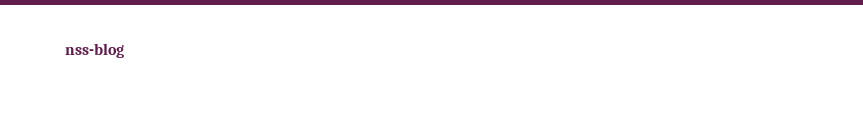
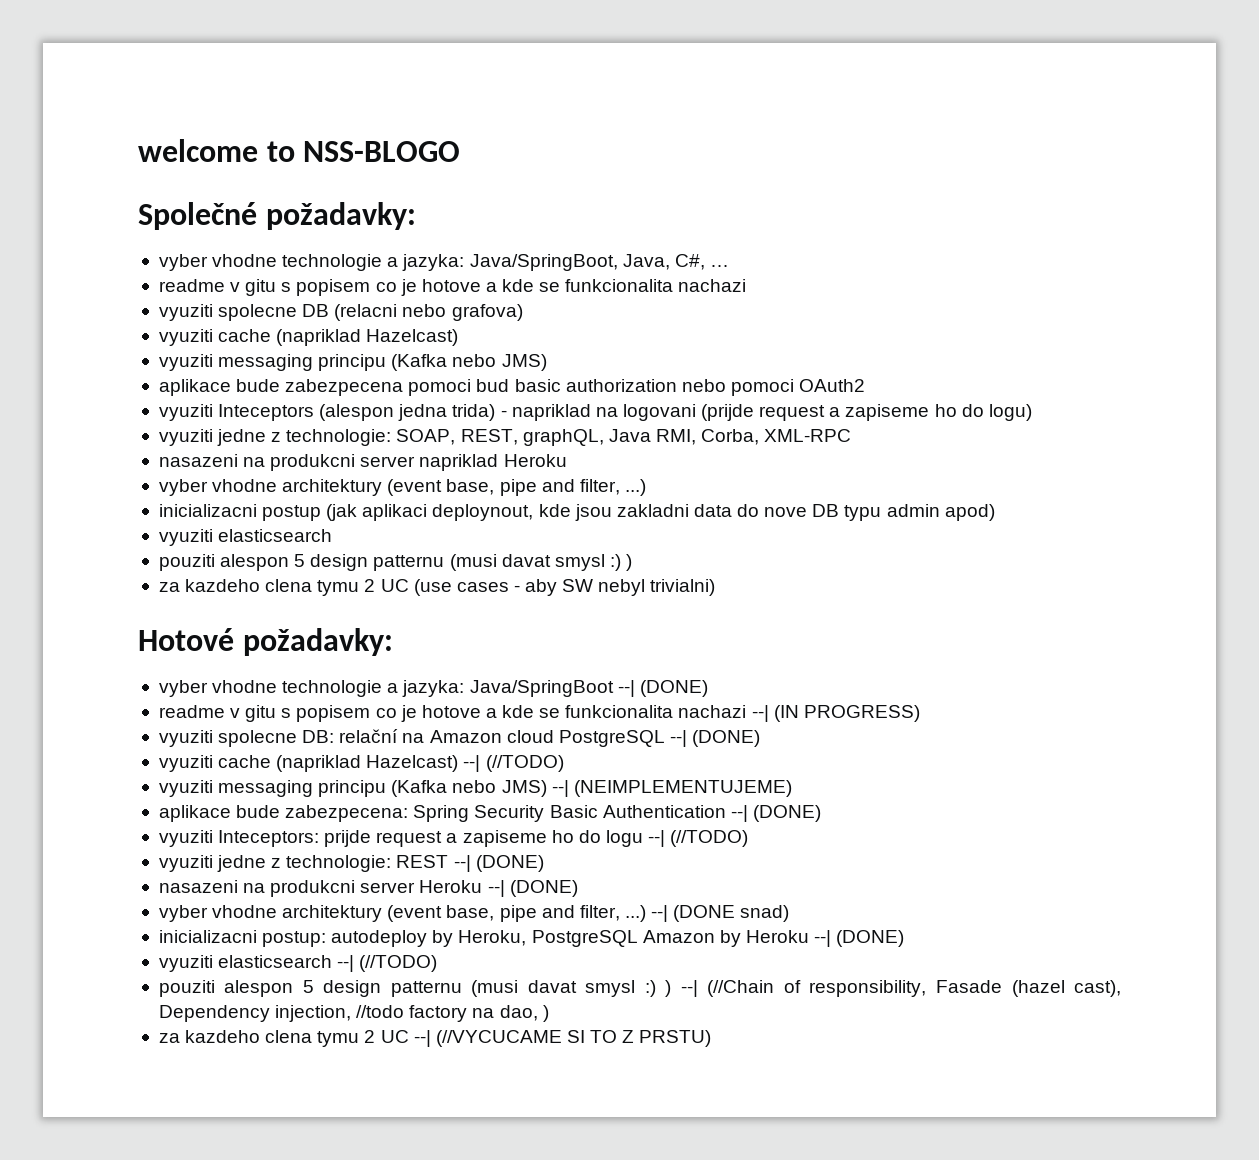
- nss-blog
+ welcome to NSS-BLOGO
+ Společné požadavky:
+ vyber vhodne technologie a jazyka: Java/SpringBoot, Java, C#, …
+ readme v gitu s popisem co je hotove a kde se funkcionalita nachazi
+ vyuziti spolecne DB (relacni nebo grafova)
+ vyuziti cache (napriklad Hazelcast)
+ vyuziti messaging principu (Kafka nebo JMS)
+ aplikace bude zabezpecena pomoci bud basic authorization nebo pomoci OAuth2
+ vyuziti Inteceptors (alespon jedna trida) - napriklad na logovani (prijde request a zapiseme ho do logu)
+ vyuziti jedne z technologie: SOAP, REST, graphQL, Java RMI, Corba, XML-RPC
+ nasazeni na produkcni server napriklad Heroku
+ vyber vhodne architektury (event base, pipe and filter, ...)
+ inicializacni postup (jak aplikaci deploynout, kde jsou zakladni data do nove DB typu admin apod)
+ vyuziti elasticsearch
+ pouziti alespon 5 design patternu (musi davat smysl :) )
+ za kazdeho clena tymu 2 UC (use cases - aby SW nebyl trivialni)
+ Hotové požadavky:
+ vyber vhodne technologie a jazyka: Java/SpringBoot --| (DONE)
+ readme v gitu s popisem co je hotove a kde se funkcionalita nachazi --| (IN PROGRESS)
+ vyuziti spolecne DB: relační na Amazon cloud PostgreSQL --| (DONE)
+ vyuziti cache (napriklad Hazelcast) --| (//TODO)
+ vyuziti messaging principu (Kafka nebo JMS) --| (NEIMPLEMENTUJEME)
+ aplikace bude zabezpecena: Spring Security Basic Authentication --| (DONE)
+ vyuziti Inteceptors: prijde request a zapiseme ho do logu --| (//TODO)
+ vyuziti jedne z technologie: REST --| (DONE)
+ nasazeni na produkcni server Heroku --| (DONE)
+ vyber vhodne architektury (event base, pipe and filter, ...) --| (DONE snad)
+ inicializacni postup: autodeploy by Heroku, PostgreSQL Amazon by Heroku --| (DONE)
+ vyuziti elasticsearch --| (//TODO)
+ pouziti alespon 5 design patternu (musi davat smysl :) ) --| (//Chain of responsibility, Fasade (hazel cast), Dependency injection, //todo factory na dao, )
+ za kazdeho clena tymu 2 UC --| (//VYCUCAME SI TO Z PRSTU)

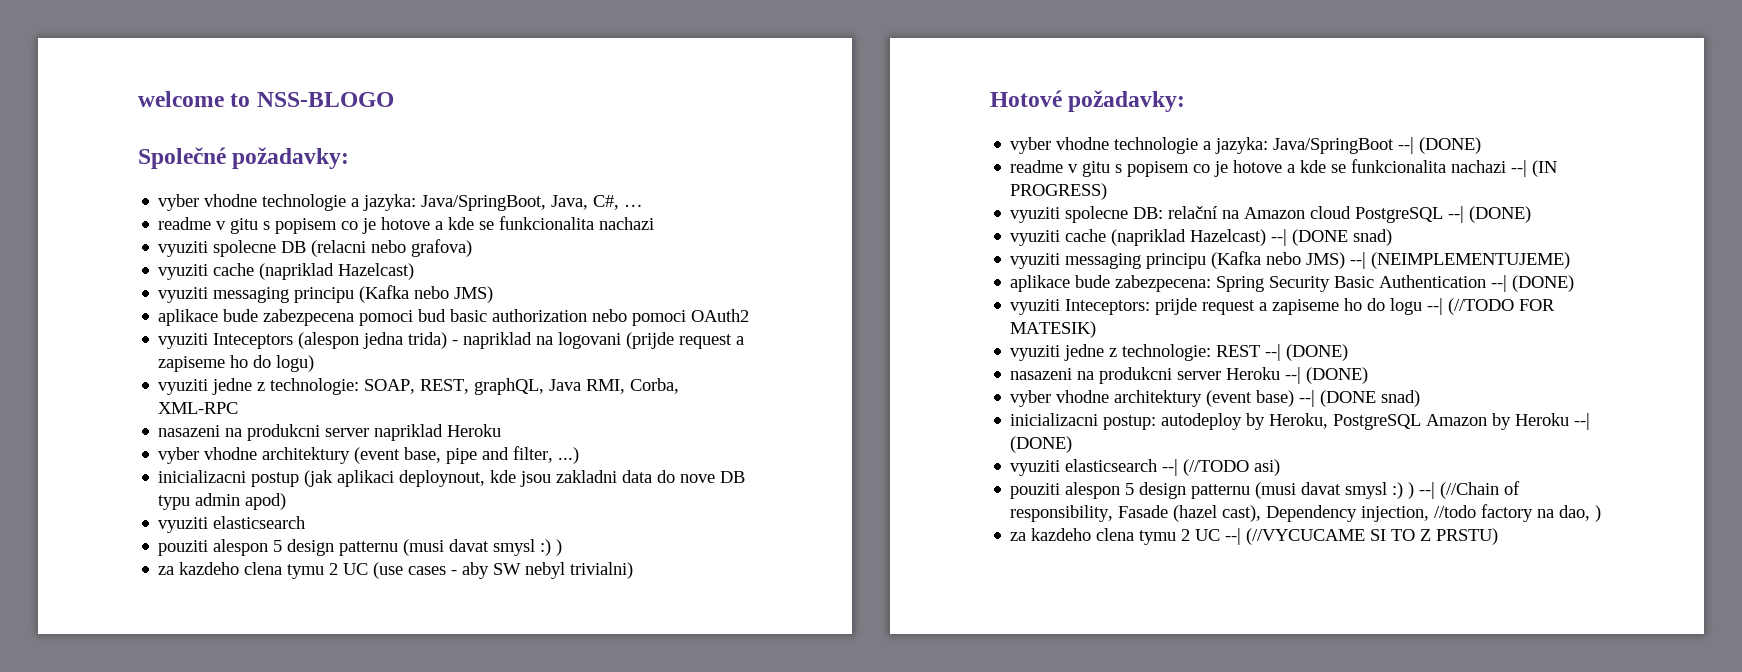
- vyuziti cache (napriklad Hazelcast) --| (//TODO)
+ vyuziti cache (napriklad Hazelcast) --| (DONE snad)
- vyuziti Inteceptors: prijde request a zapiseme ho do logu --| (//TODO)
+ vyuziti Inteceptors: prijde request a zapiseme ho do logu --| (//TODO FOR MATESIK)
- vyber vhodne architektury (event base, pipe and filter, ...) --| (DONE snad)
+ vyber vhodne architektury (event base) --| (DONE snad)
- vyuziti elasticsearch --| (//TODO)
+ vyuziti elasticsearch --| (//TODO asi)

